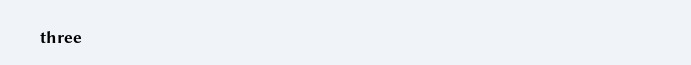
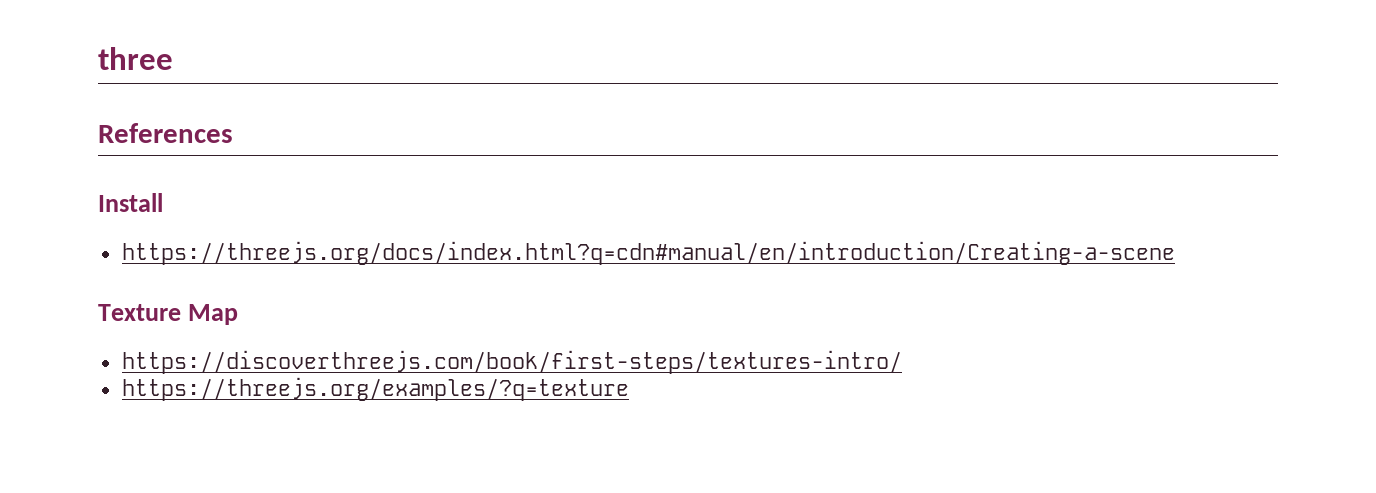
+ References
+ Install
+ https://threejs.org/docs/index.html?q=cdn#manual/en/introduction/Creating-a-scene
+ Texture Map
+ https://discoverthreejs.com/book/first-steps/textures-intro/
+ https://threejs.org/examples/?q=texture

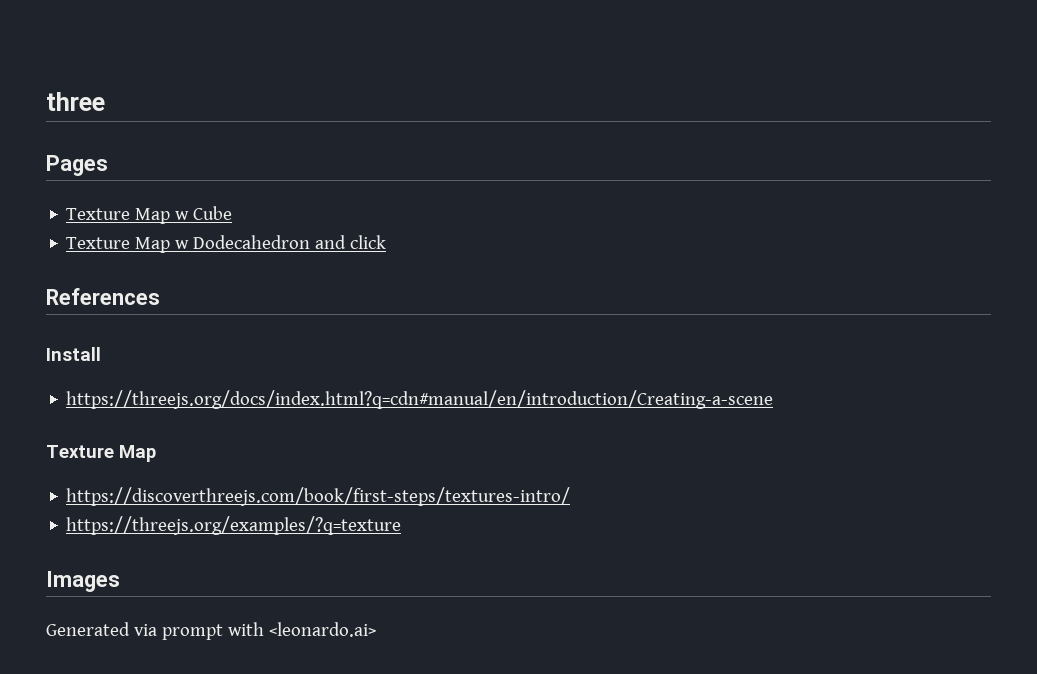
+ Pages
+ Texture Map w Cube
+ Texture Map w Dodecahedron and click
+ Images
+ Generated via prompt with <leonardo.ai>

